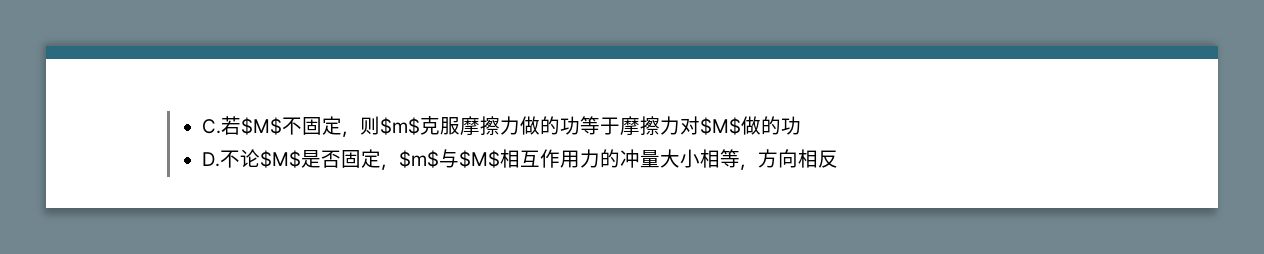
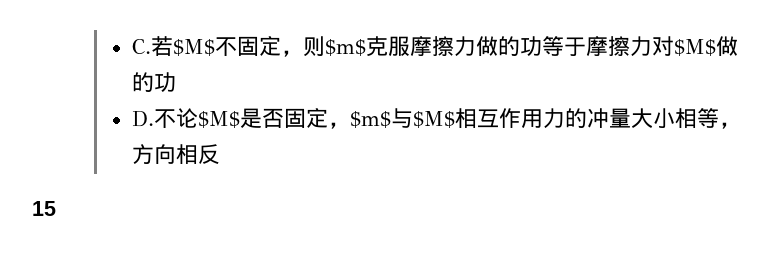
+ 15

